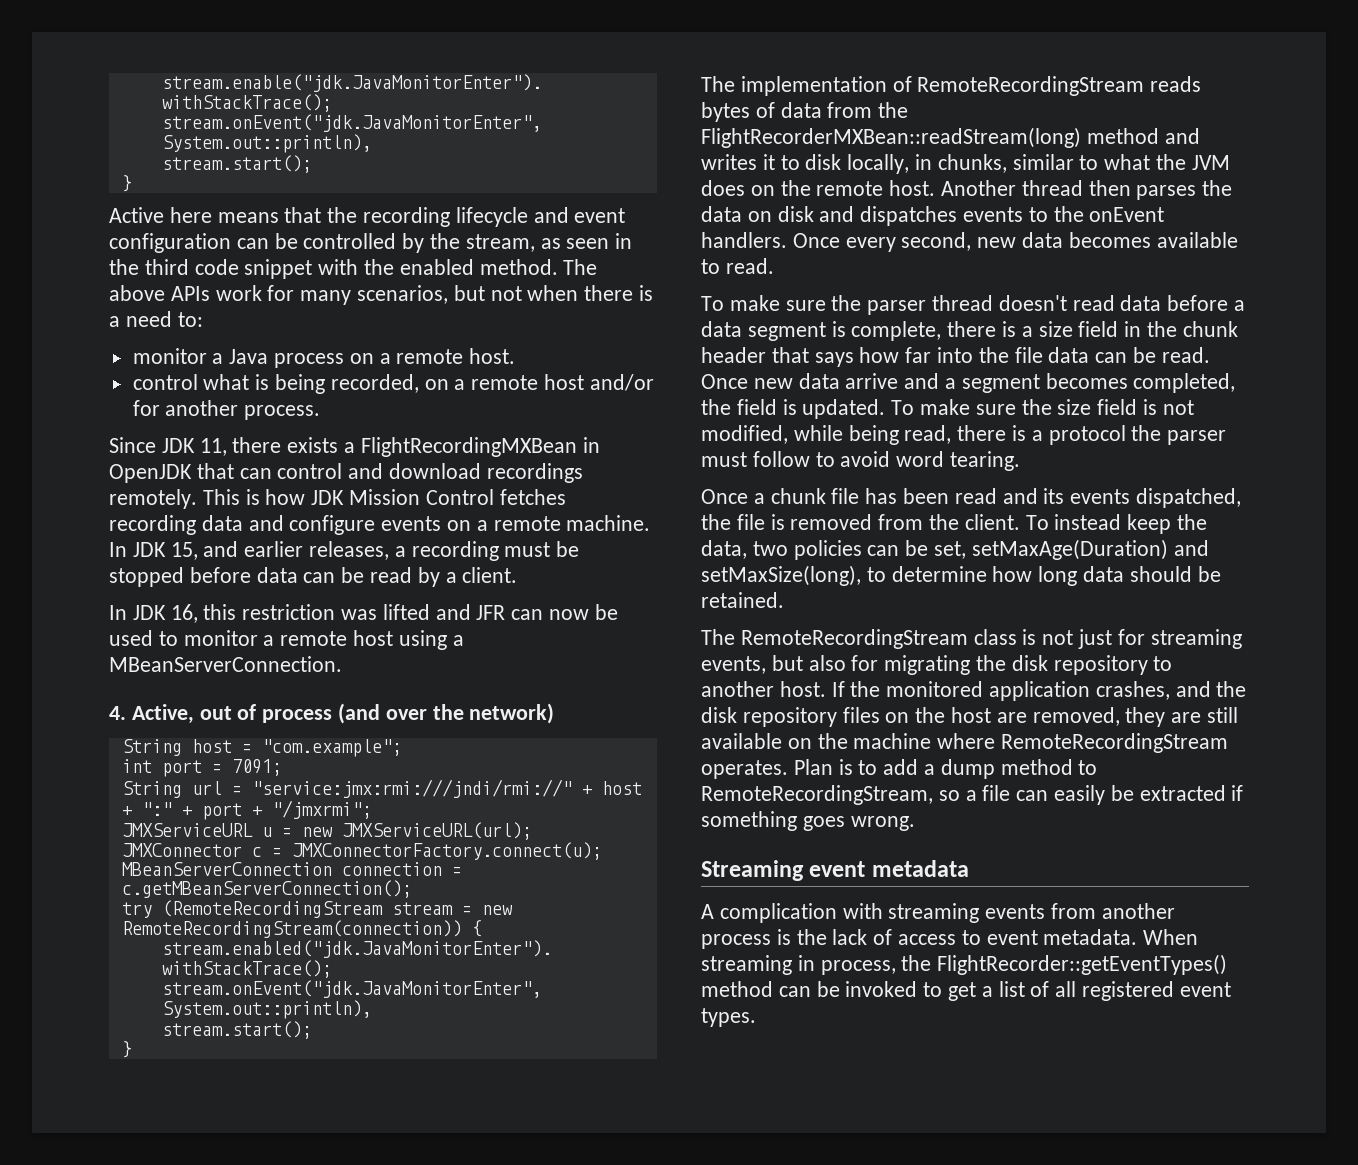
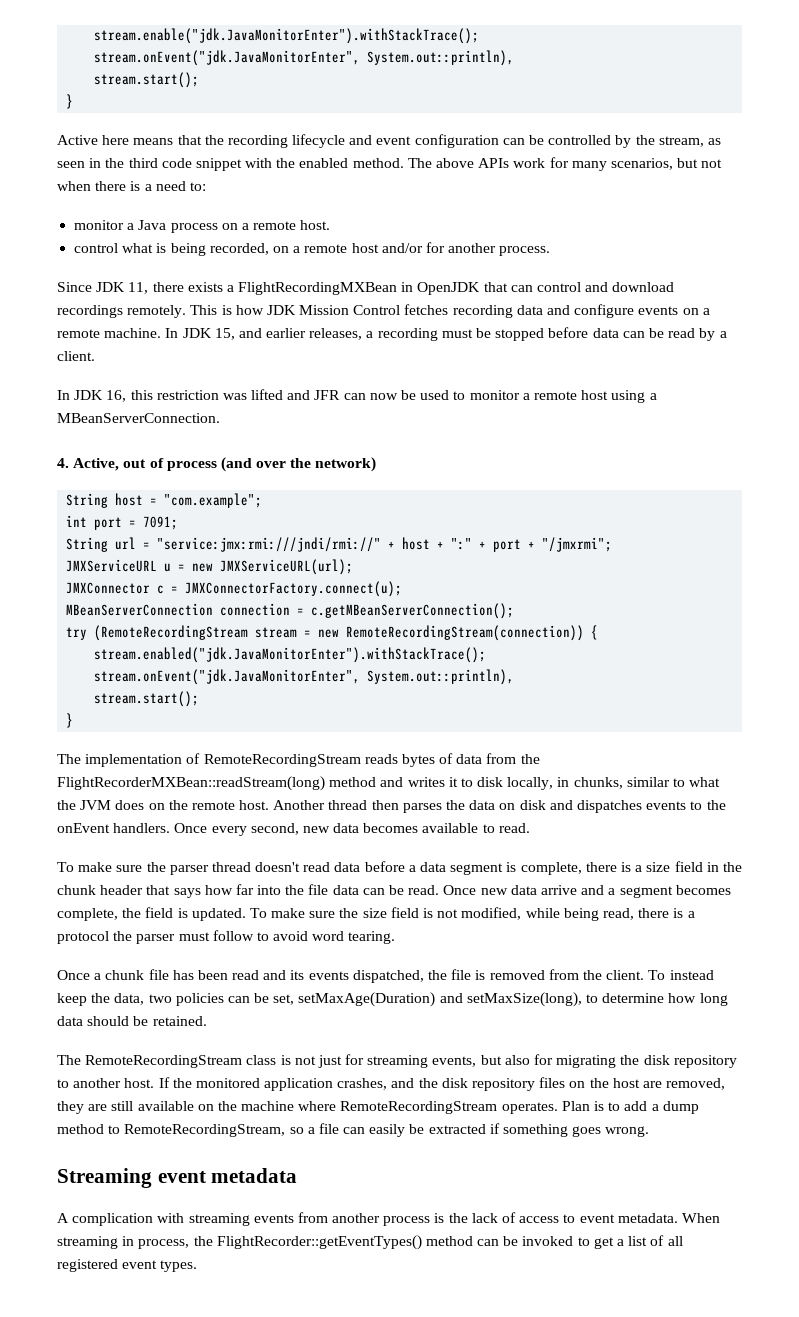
- Once new data arrive and a segment becomes completed, the field is updated.
+ Once new data arrive and a segment becomes complete, the field is updated.

